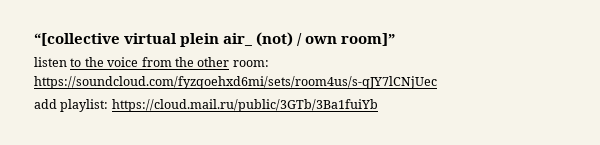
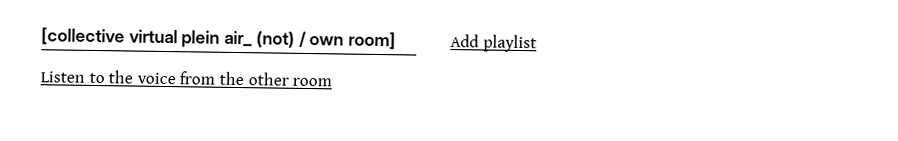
- “[collective virtual plein air_ (not) / own room]”
- listen to the voice from the other room: https://soundcloud.com/fyzqoehxd6mi/sets/room4us/s-qJY7lCNjUec
- add playlist: https://cloud.mail.ru/public/3GTb/3Ba1fuiYb
+ [collective virtual plein air_ (not) / own room]
+ Listen to the voice from the other room
+ Add playlist

